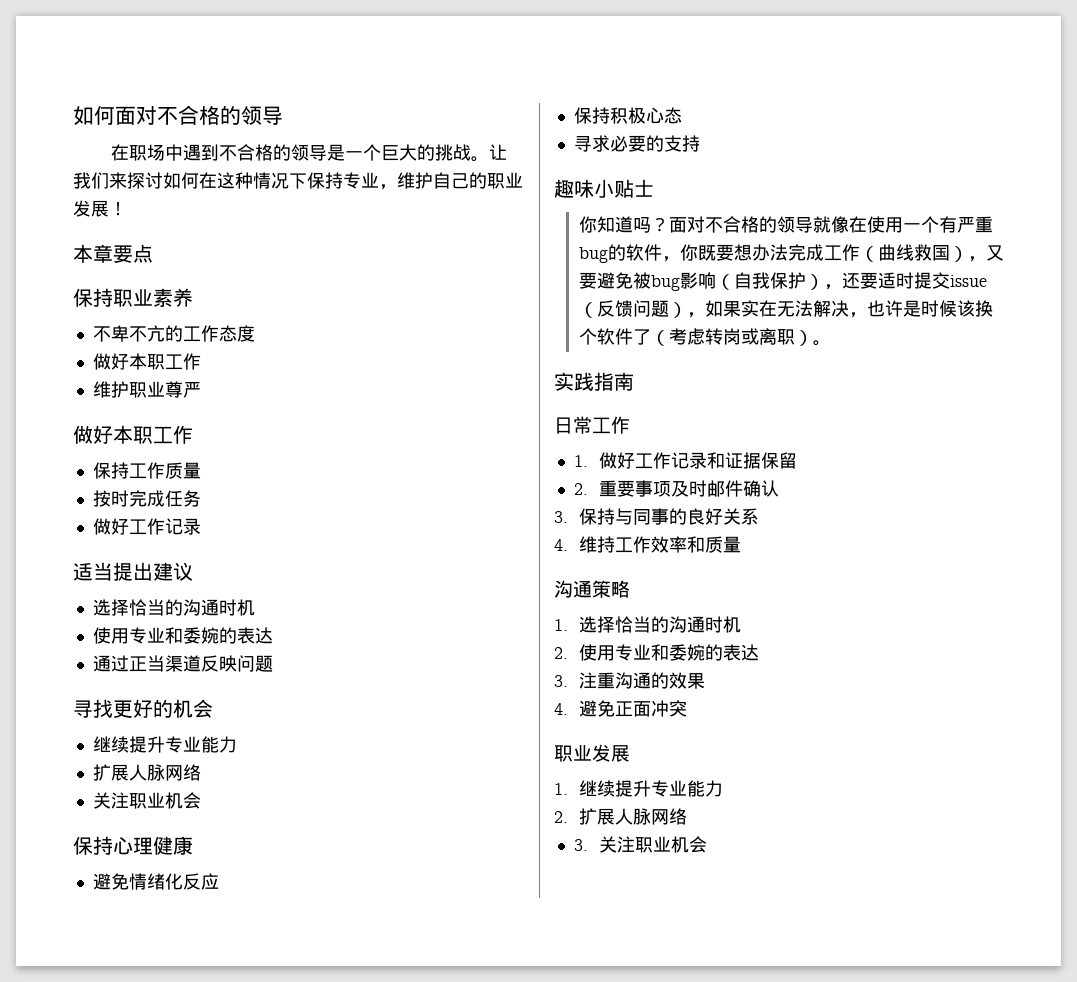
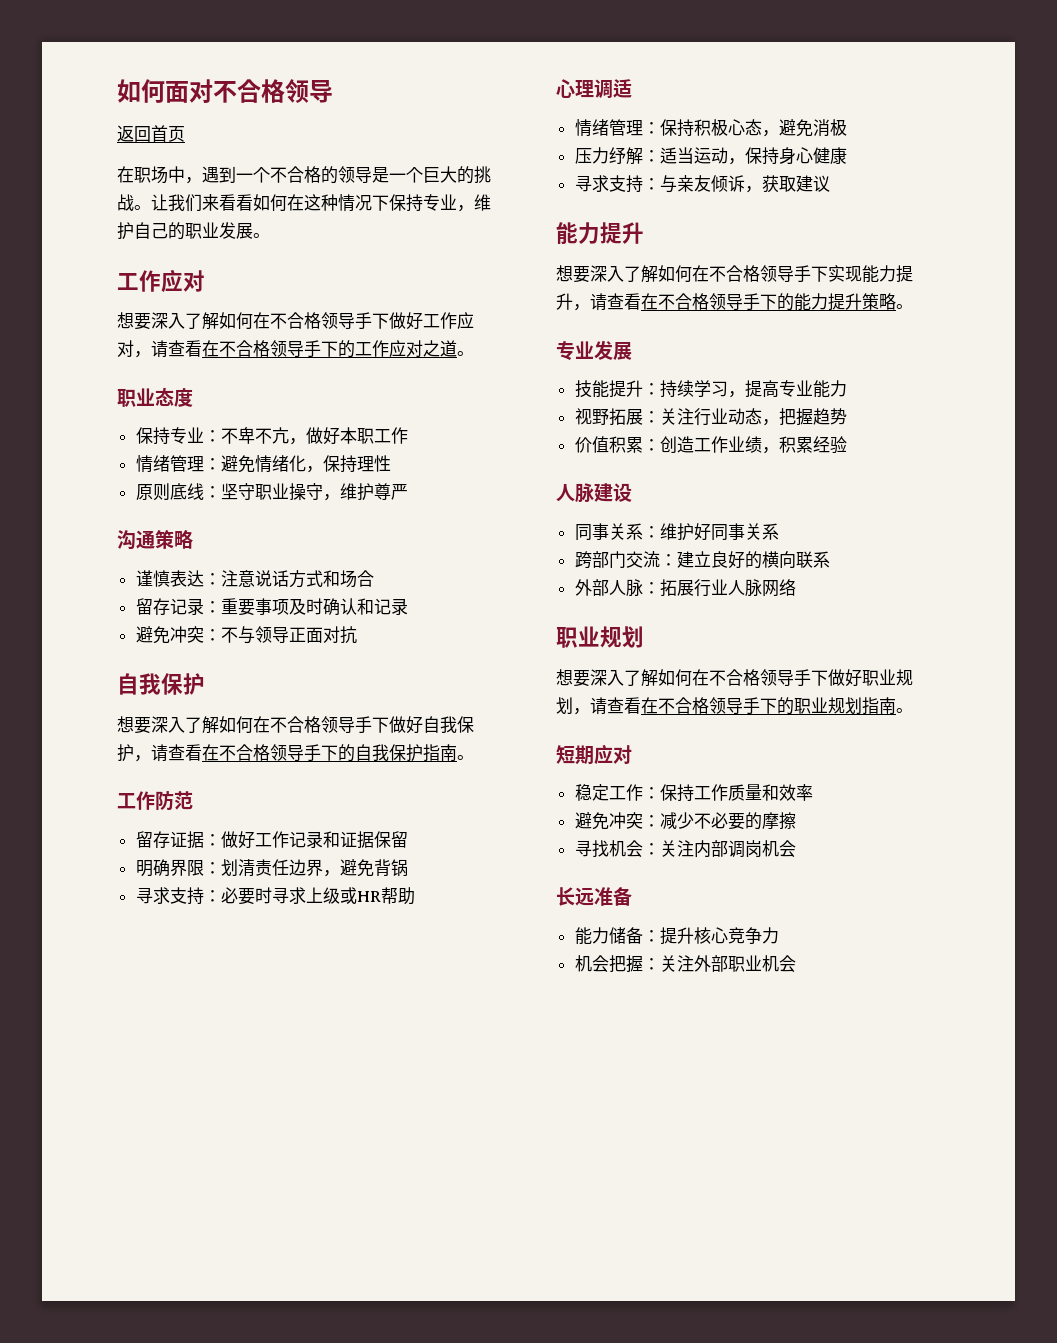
- 如何面对不合格的领导
+ 如何面对不合格领导
+ 返回首页
- 在职场中遇到不合格的领导是一个巨大的挑战。
+ 在职场中，遇到一个不合格的领导是一个巨大的挑战。
- 让我们来探讨如何在这种情况下保持专业，维护自己的职业发展！
- 本章要点
- 保持职业素养
- 不卑不亢的工作态度
- 做好本职工作
- 维护职业尊严
- 做好本职工作
- 保持工作质量
- 按时完成任务
- 做好工作记录
- 适当提出建议
- 选择恰当的沟通时机
- 使用专业和委婉的表达
- 通过正当渠道反映问题
- 寻找更好的机会
- 继续提升专业能力
- 扩展人脉网络
- 关注职业机会
- 保持心理健康
- 避免情绪化反应
- 保持积极心态
- 寻求必要的支持
- 趣味小贴士
- 你知道吗？面对不合格的领导就像在使用一个有严重bug的软件，你既要想办法完成工作（曲线救国），又要避免被bug影响（自我保护），还要适时提交issue（反馈问题），如果实在无法解决，也许是时候该换个软件了（考虑转岗或离职）。
- 实践指南
- 日常工作
- 1.做好工作记录和证据保留
+ 让我们来看看如何在这种情况下保持专业，维护自己的职业发展。
+ 工作应对
+ 想要深入了解如何在不合格领导手下做好工作应对，请查看在不合格领导手下的工作应对之道。
+ 职业态度
+ 保持专业：不卑不亢，做好本职工作
+ 情绪管理：避免情绪化，保持理性
+ 原则底线：坚守职业操守，维护尊严
+ 沟通策略
+ 谨慎表达：注意说话方式和场合
+ 留存记录：重要事项及时确认和记录
+ 避免冲突：不与领导正面对抗
+ 自我保护
+ 想要深入了解如何在不合格领导手下做好自我保护，请查看在不合格领导手下的自我保护指南。
+ 工作防范
+ 留存证据：做好工作记录和证据保留
- 2.重要事项及时邮件确认
- 3.保持与同事的良好关系
- 4.维持工作效率和质量
- 沟通策略
- 1.选择恰当的沟通时机
- 2.使用专业和委婉的表达
- 3.注重沟通的效果
- 4.避免正面冲突
- 职业发展
- 1.继续提升专业能力
- 2.扩展人脉网络
- 3.关注职业机会
+ 明确界限：划清责任边界，避免背锅
+ 寻求支持：必要时寻求上级或HR帮助
+ 心理调适
+ 情绪管理：保持积极心态，避免消极
+ 压力纾解：适当运动，保持身心健康
+ 寻求支持：与亲友倾诉，获取建议
+ 能力提升
+ 想要深入了解如何在不合格领导手下实现能力提升，请查看在不合格领导手下的能力提升策略。
+ 专业发展
+ 技能提升：持续学习，提高专业能力
+ 视野拓展：关注行业动态，把握趋势
+ 价值积累：创造工作业绩，积累经验
+ 人脉建设
+ 同事关系：维护好同事关系
+ 跨部门交流：建立良好的横向联系
+ 外部人脉：拓展行业人脉网络
+ 职业规划
+ 想要深入了解如何在不合格领导手下做好职业规划，请查看在不合格领导手下的职业规划指南。
+ 短期应对
+ 稳定工作：保持工作质量和效率
+ 避免冲突：减少不必要的摩擦
+ 寻找机会：关注内部调岗机会
+ 长远准备
+ 能力储备：提升核心竞争力
+ 机会把握：关注外部职业机会

